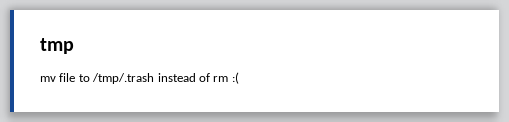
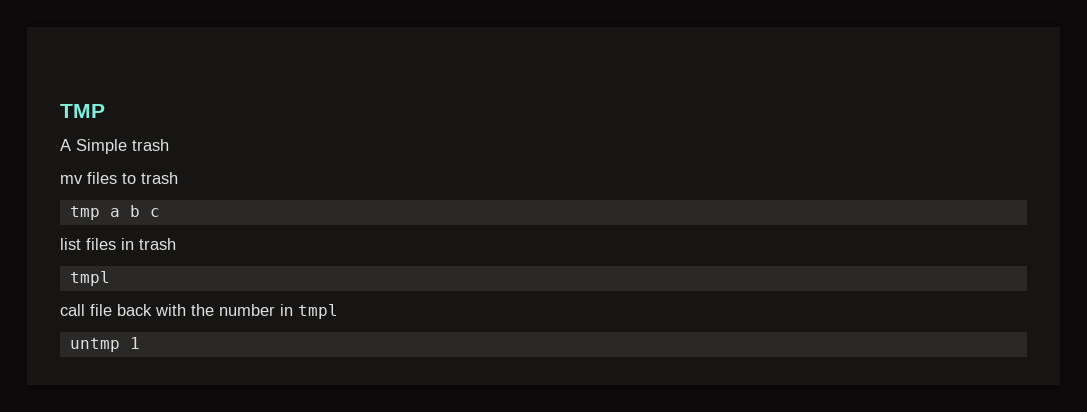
- tmp
- mv file to /tmp/.trash instead of rm :(
+ TMP
+ A Simple trash
+ mv files to trash
+ tmp a b c
+ list files in trash
+ tmpl
+ call file back with the number in tmpl
+ untmp 1

